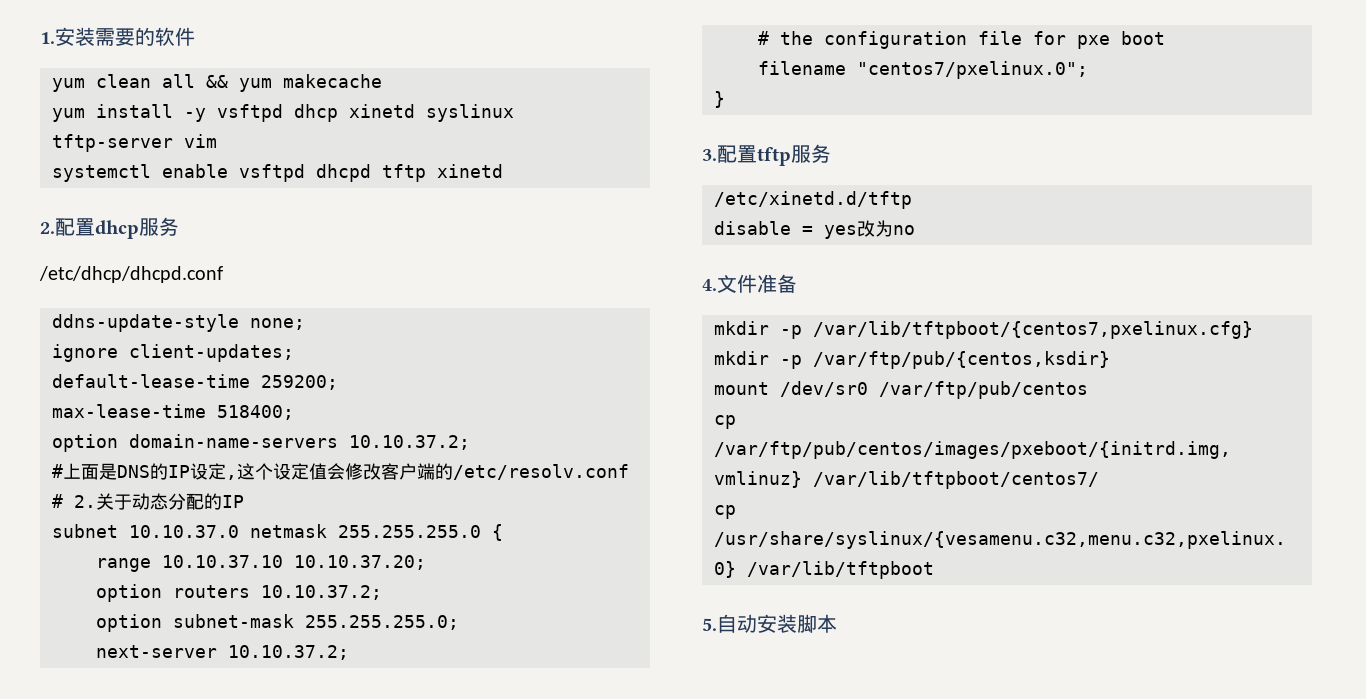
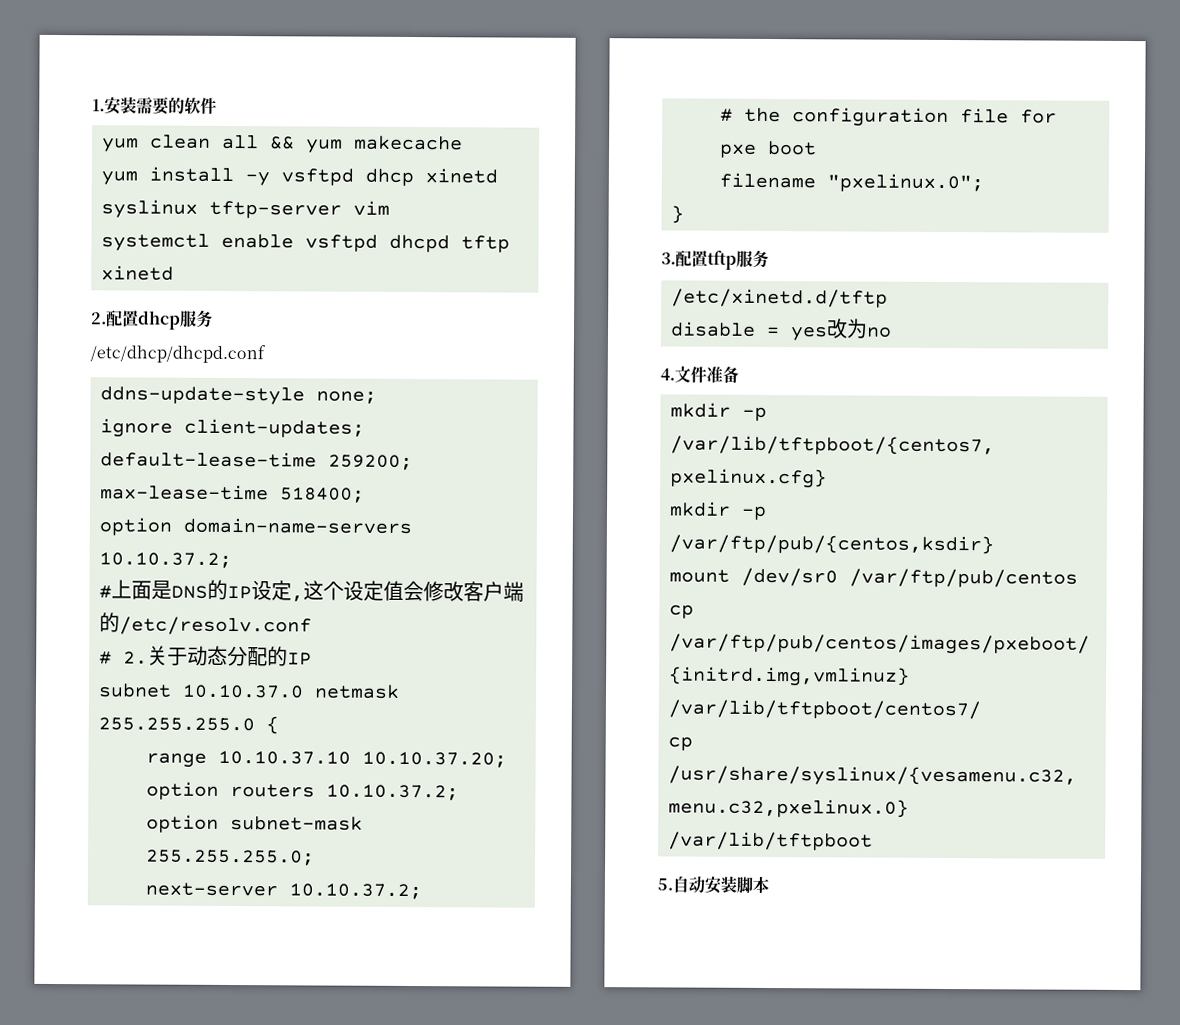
- filename "centos7/pxelinux.0";
+ filename "pxelinux.0";

